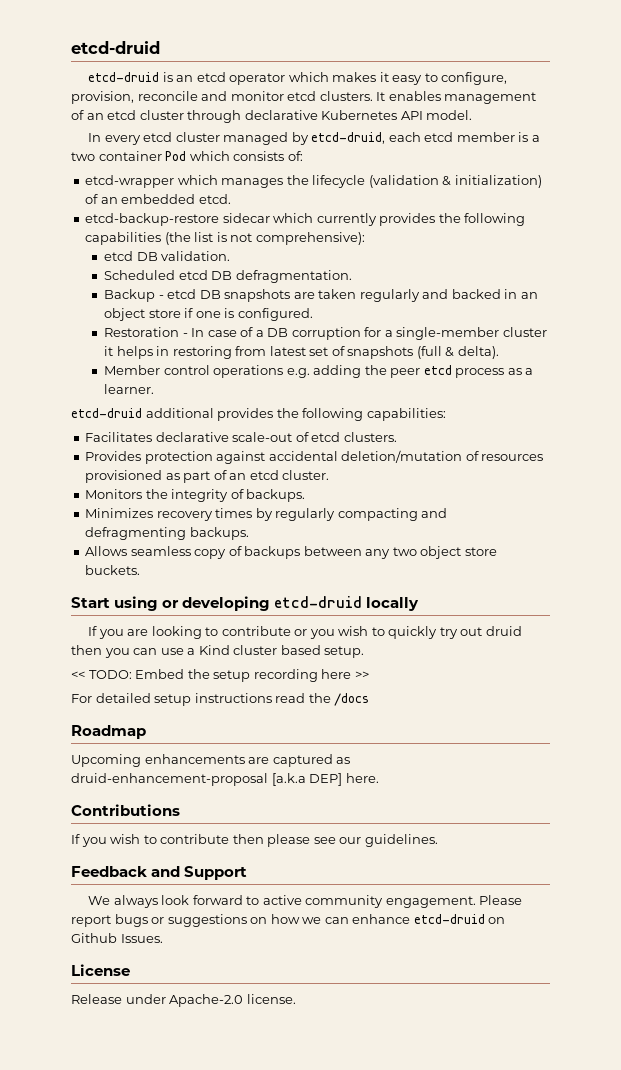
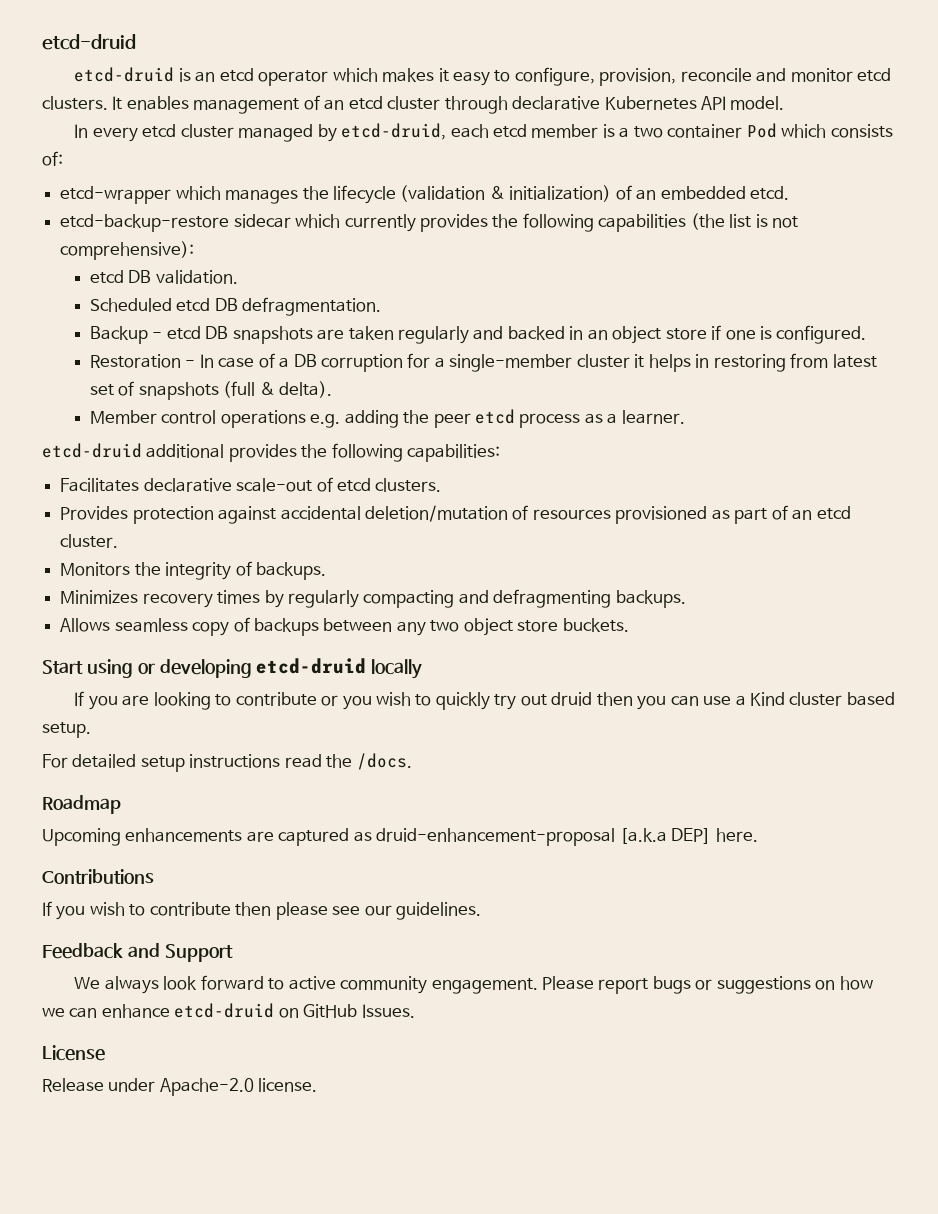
- << TODO: Embed the setup recording here >>
- For detailed setup instructions read the /docs
+ For detailed setup instructions read the /docs.
- Please report bugs or suggestions on how we can enhance etcd-druid on Github Issues.
+ Please report bugs or suggestions on how we can enhance etcd-druid on GitHub Issues.

